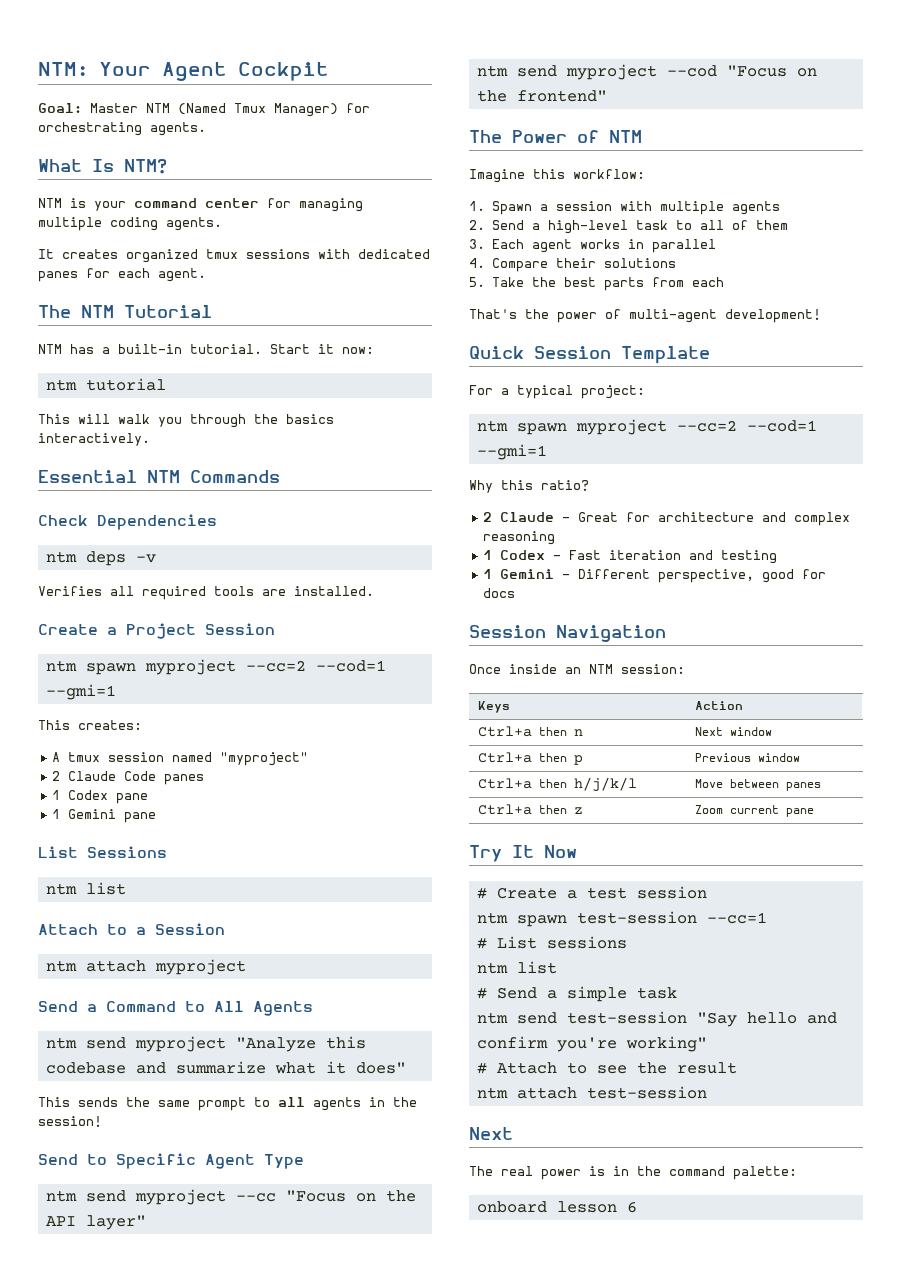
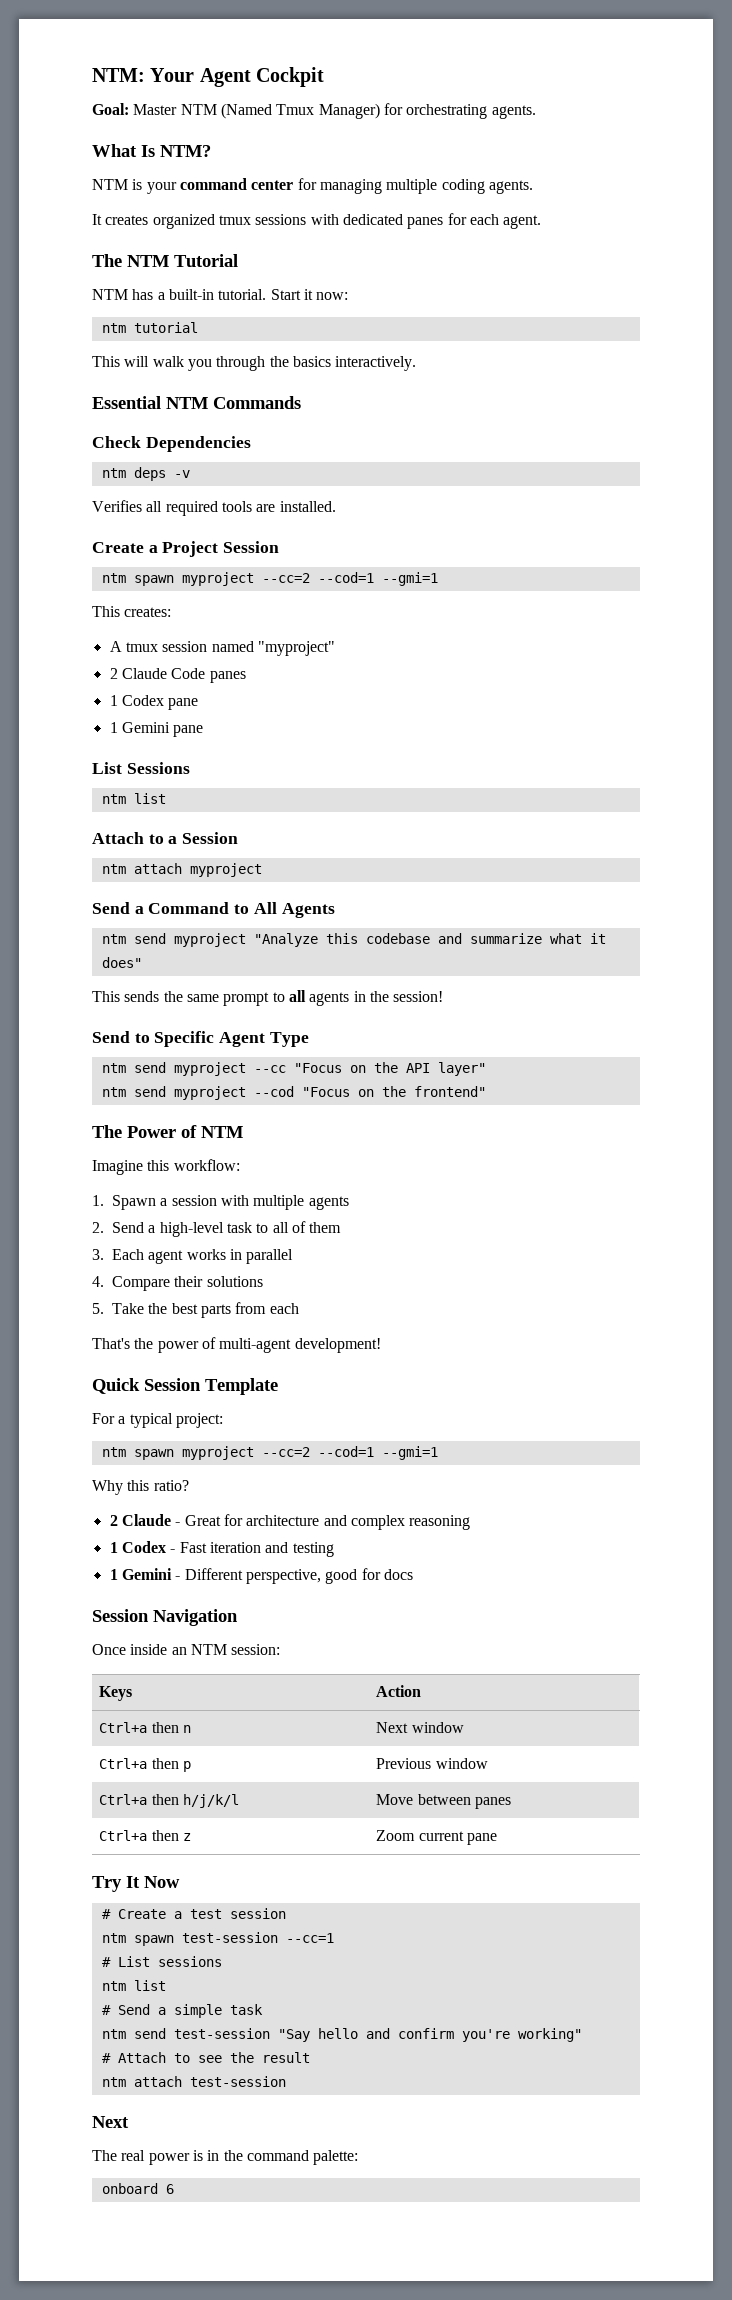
- onboard lesson 6
+ onboard 6

